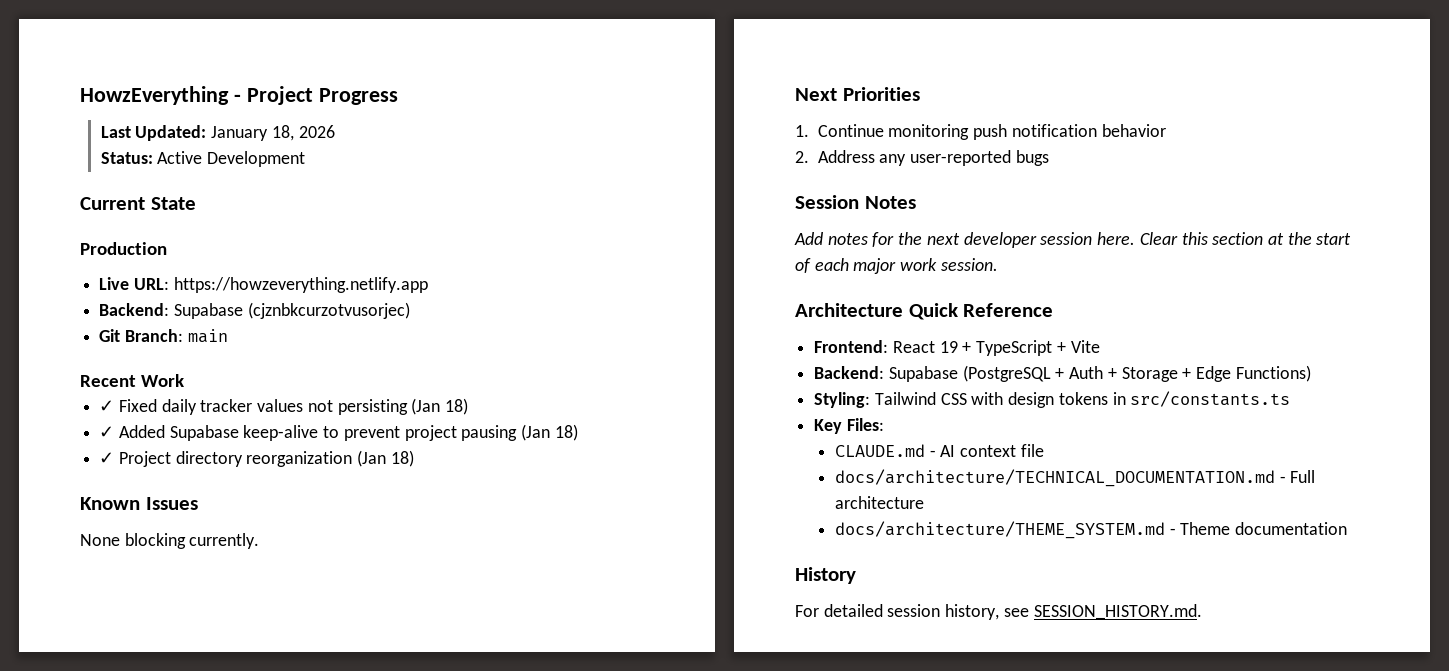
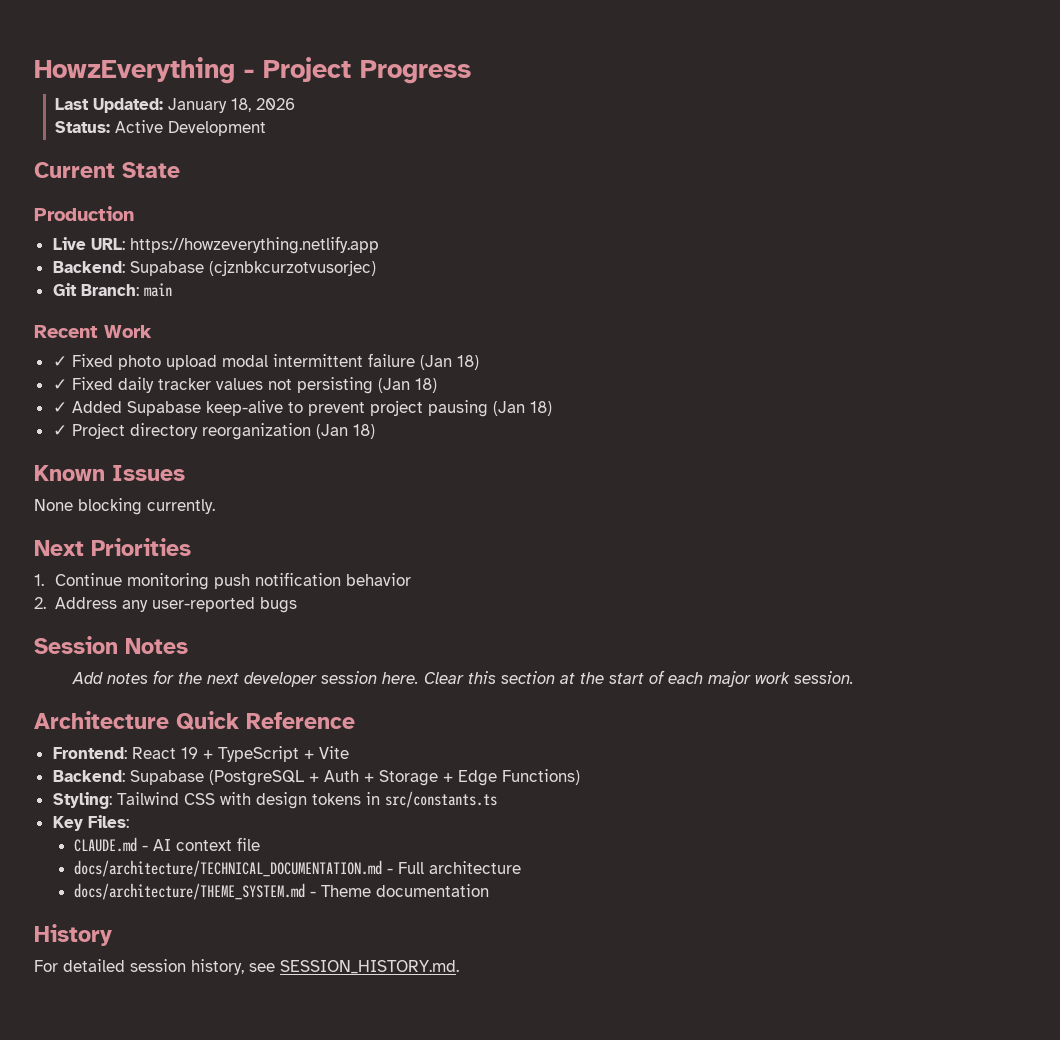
+ ✓ Fixed photo upload modal intermittent failure (Jan 18)

